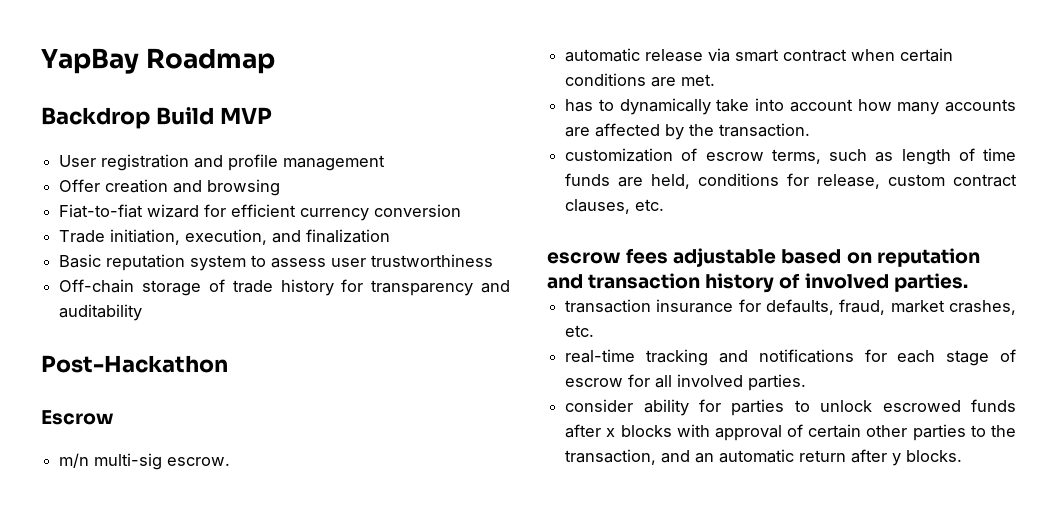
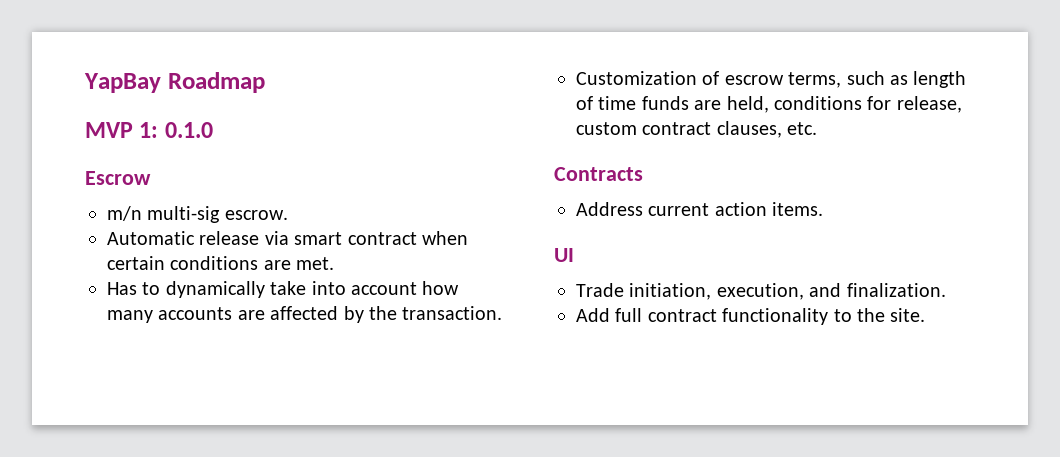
- Backdrop Build MVP
- User registration and profile management
- Offer creation and browsing
- Fiat-to-fiat wizard for efficient currency conversion
- Trade initiation, execution, and finalization
- Basic reputation system to assess user trustworthiness
- Off-chain storage of trade history for transparency and auditability
- Post-Hackathon
+ MVP 1: 0.1.0
- automatic release via smart contract when certain conditions are met.
+ Automatic release via smart contract when certain conditions are met.
- has to dynamically take into account how many accounts are affected by the transaction.
+ Has to dynamically take into account how many accounts are affected by the transaction.
- customization of escrow terms, such as length of time funds are held, conditions for release, custom contract clauses, etc.
+ Customization of escrow terms, such as length of time funds are held, conditions for release, custom contract clauses, etc.
- escrow fees adjustable based on reputation and transaction history of involved parties.
- transaction insurance for defaults, fraud, market crashes, etc.
- real-time tracking and notifications for each stage of escrow for all involved parties.
- consider ability for parties to unlock escrowed funds after x blocks with approval of certain other parties to the transaction, and an automatic return after y blocks.
+ Contracts
+ Address current action items.
+ UI
+ Trade initiation, execution, and finalization.
+ Add full contract functionality to the site.

